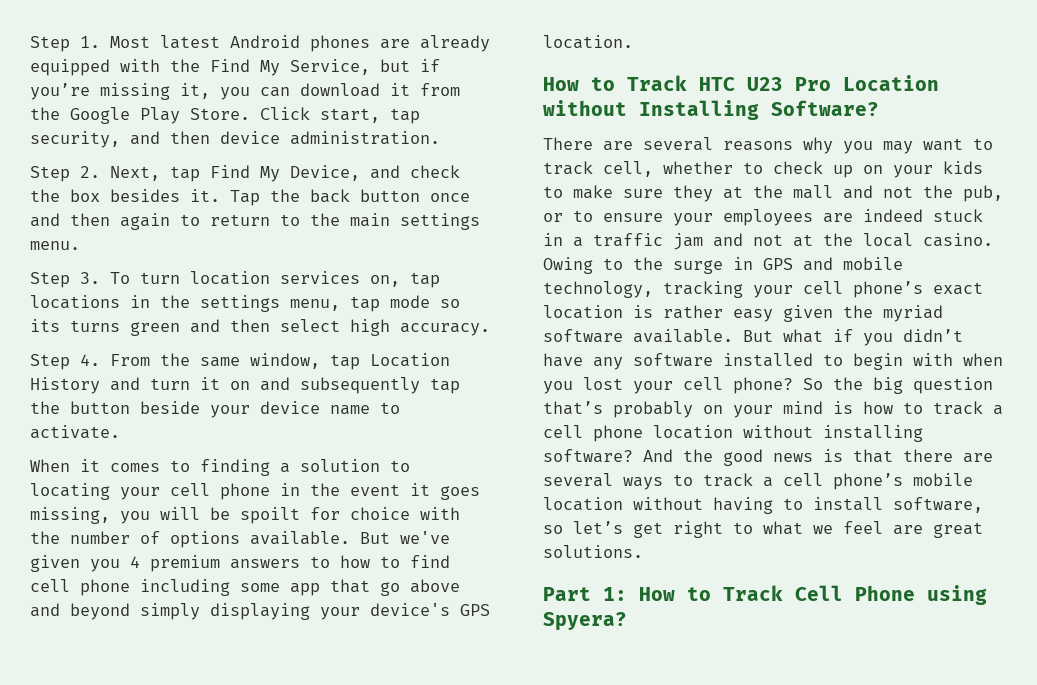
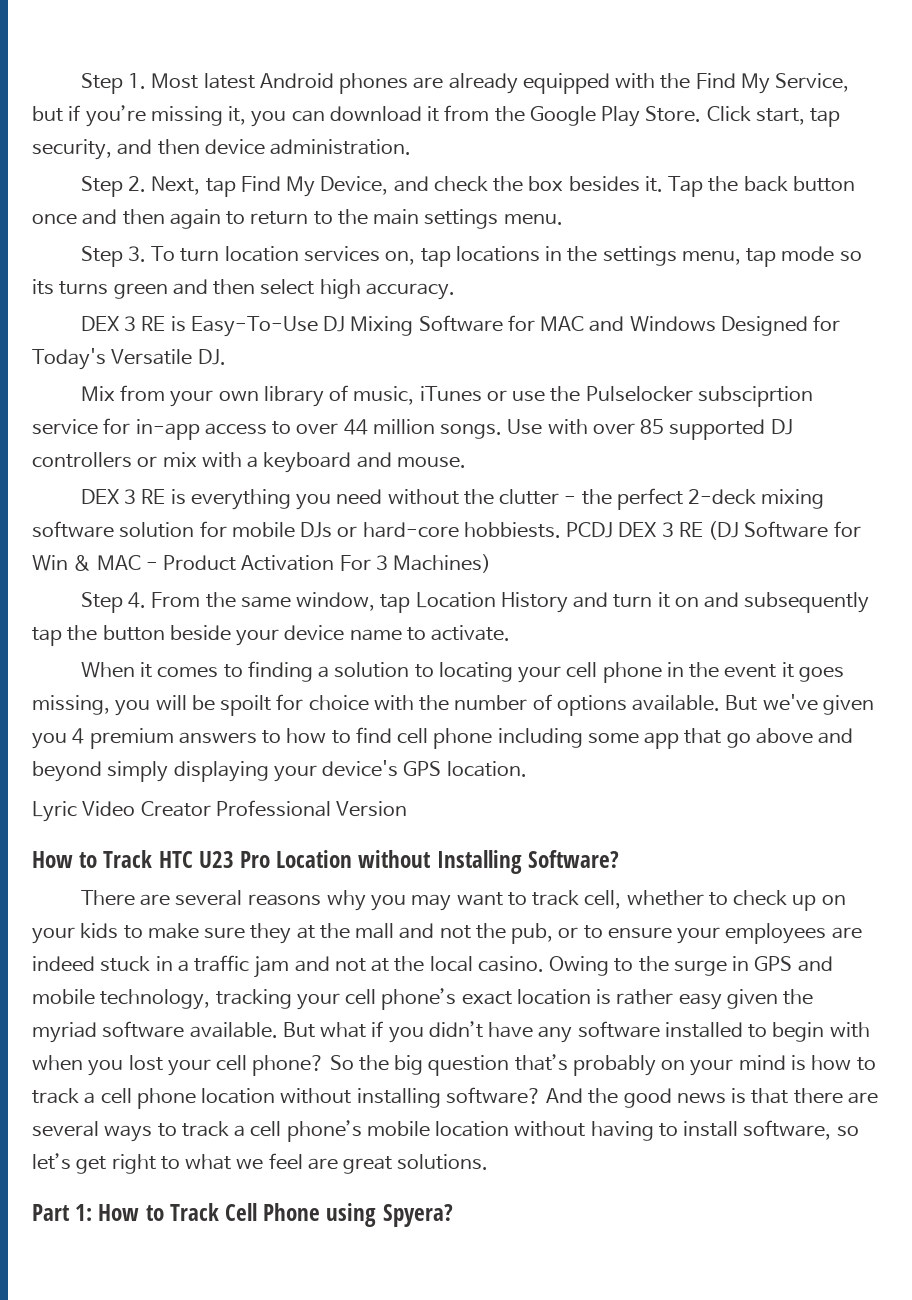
+ DEX 3 RE is Easy-To-Use DJ Mixing Software for MAC and Windows Designed for Today's Versatile DJ.
+ Mix from your own library of music, iTunes or use the Pulselocker subsciprtion service for in-app access to over 44 million songs. Use with over 85 supported DJ controllers or mix with a keyboard and mouse.
+ DEX 3 RE is everything you need without the clutter - the perfect 2-deck mixing software solution for mobile DJs or hard-core hobbiests. PCDJ DEX 3 RE (DJ Software for Win & MAC - Product Activation For 3 Machines)
+ Lyric Video Creator Professional Version

